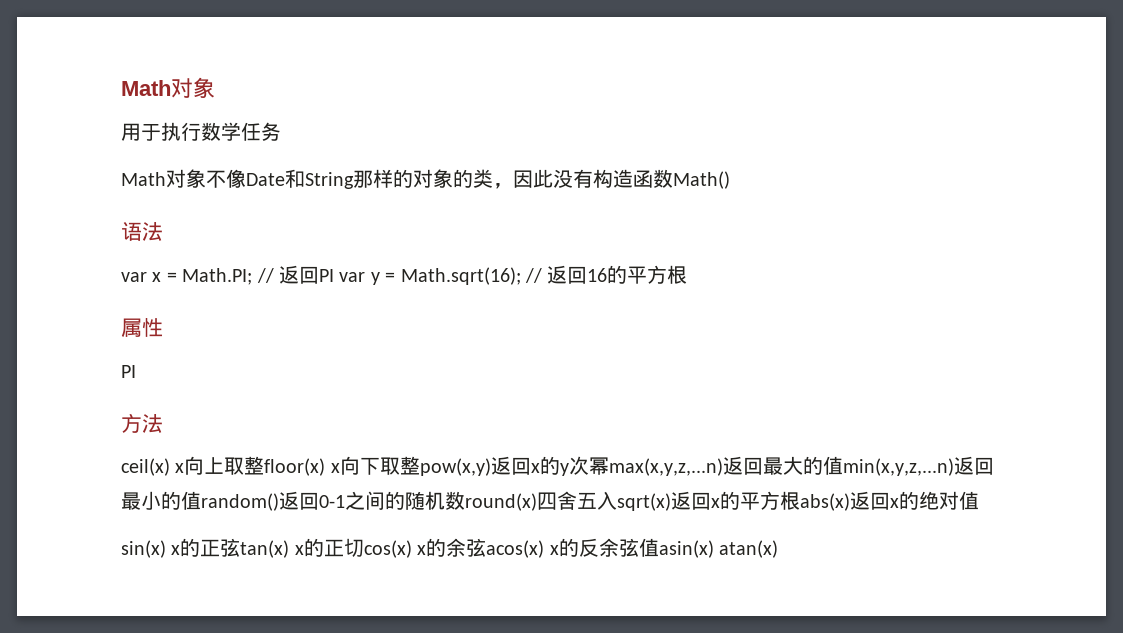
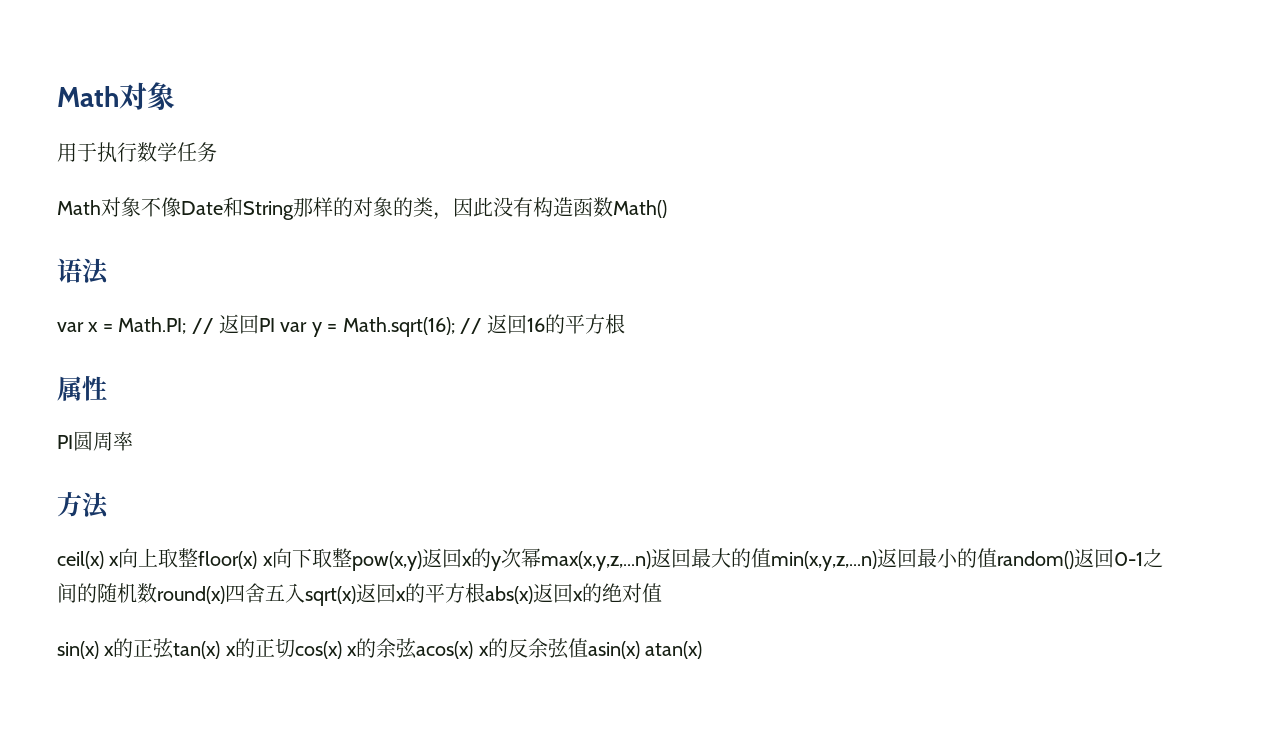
  属性
- PI
+ PI圆周率

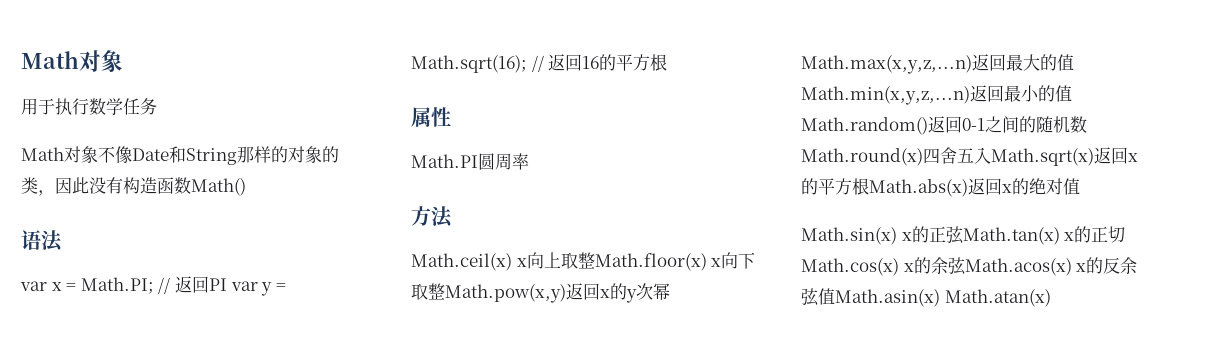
- PI圆周率
+ Math.PI圆周率
- ceil(x) x向上取整floor(x) x向下取整pow(x,y)返回x的y次幂max(x,y,z,...n)返回最大的值min(x,y,z,...n)返回最小的值random()返回0-1之间的随机数round(x)四舍五入sqrt(x)返回x的平方根abs(x)返回x的绝对值
+ Math.ceil(x) x向上取整Math.floor(x) x向下取整Math.pow(x,y)返回x的y次幂Math.max(x,y,z,...n)返回最大的值Math.min(x,y,z,...n)返回最小的值Math.random()返回0-1之间的随机数Math.round(x)四舍五入Math.sqrt(x)返回x的平方根Math.abs(x)返回x的绝对值
- sin(x) x的正弦tan(x) x的正切cos(x) x的余弦acos(x) x的反余弦值asin(x) atan(x)
+ Math.sin(x) x的正弦Math.tan(x) x的正切Math.cos(x) x的余弦Math.acos(x) x的反余弦值Math.asin(x) Math.atan(x)

